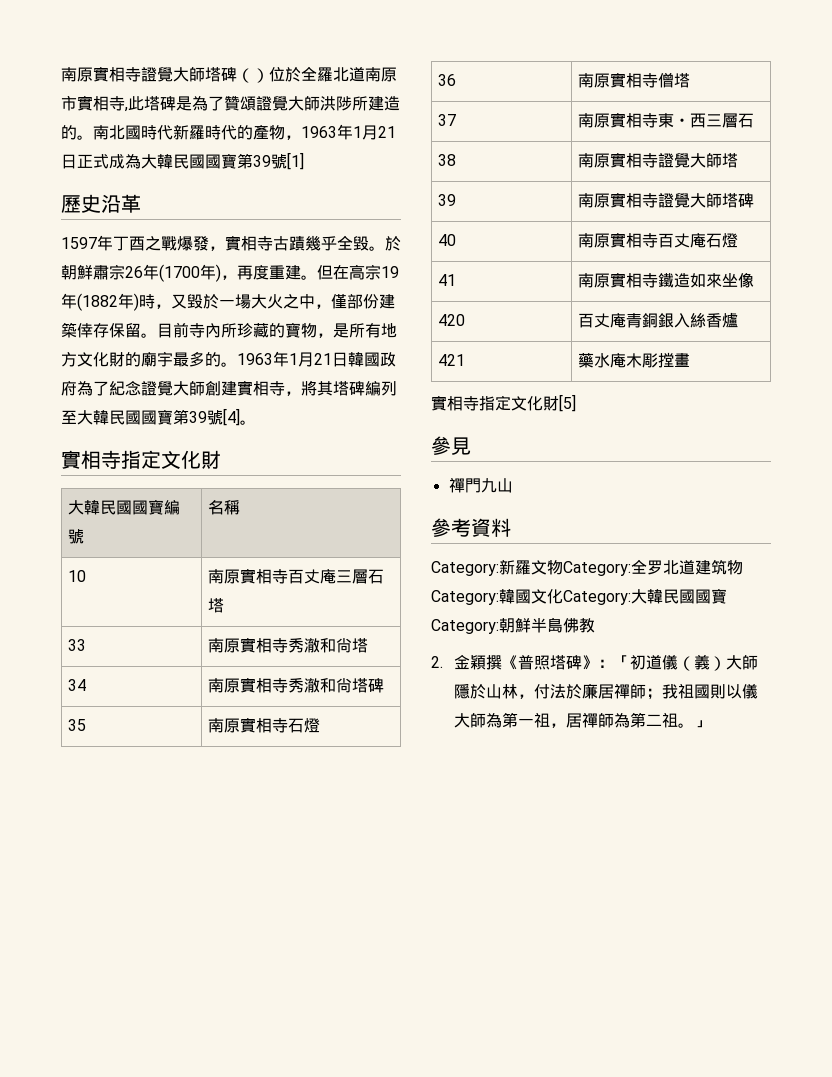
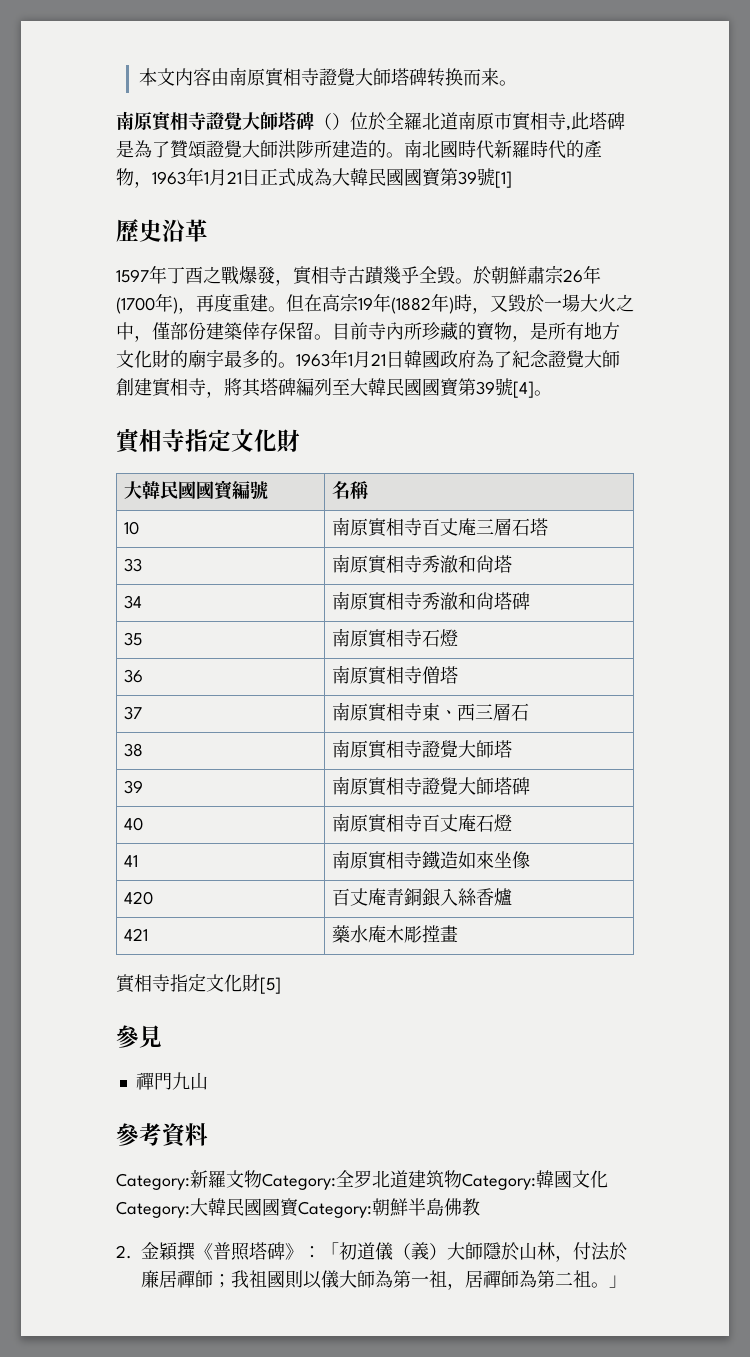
+ 本文内容由南原實相寺證覺大師塔碑转换而来。

